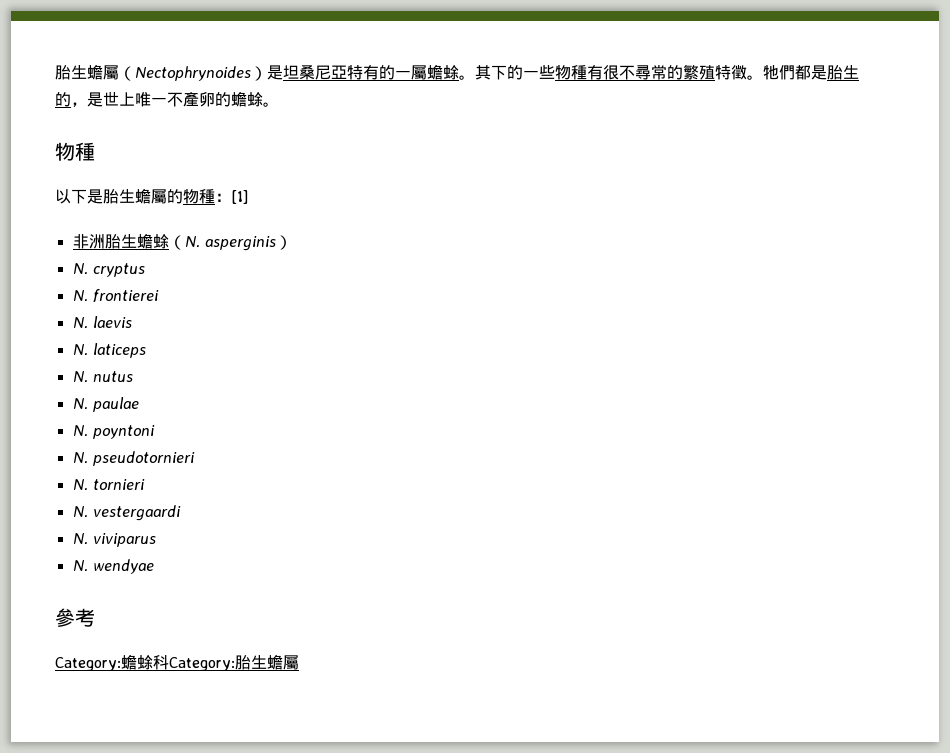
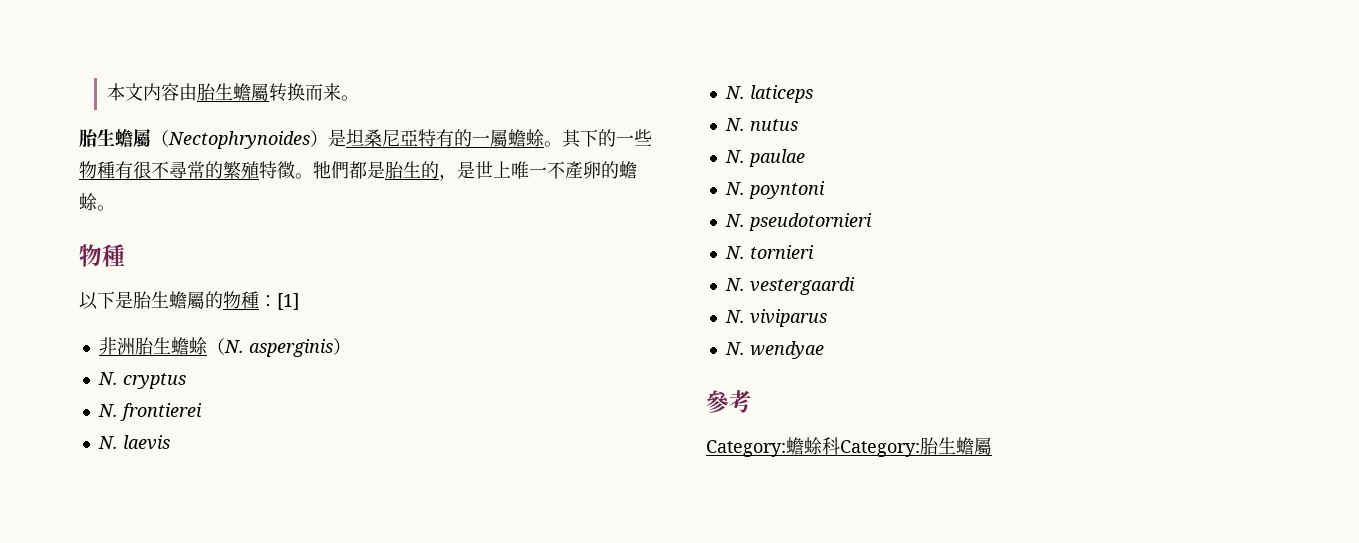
+ 本文内容由胎生蟾屬转换而来。

